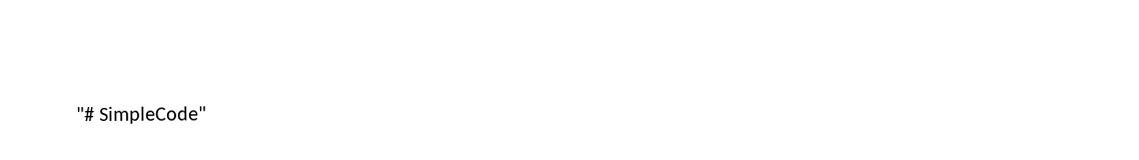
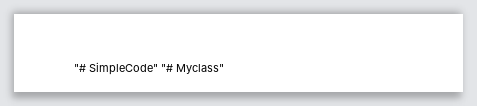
- "# SimpleCode"
+ "# SimpleCode" "# Myclass"

